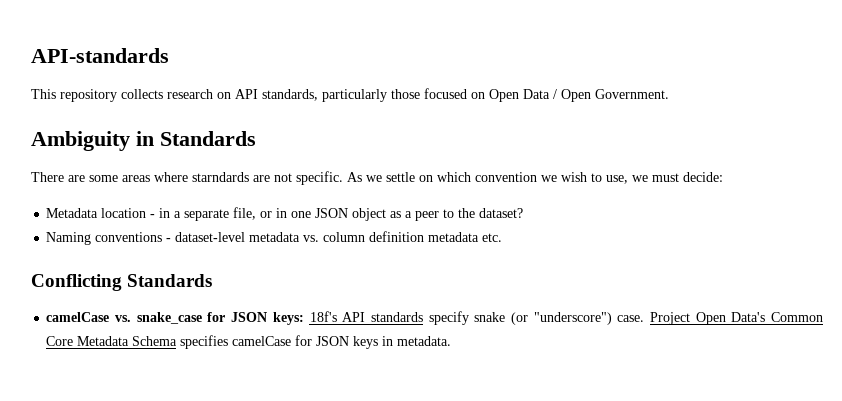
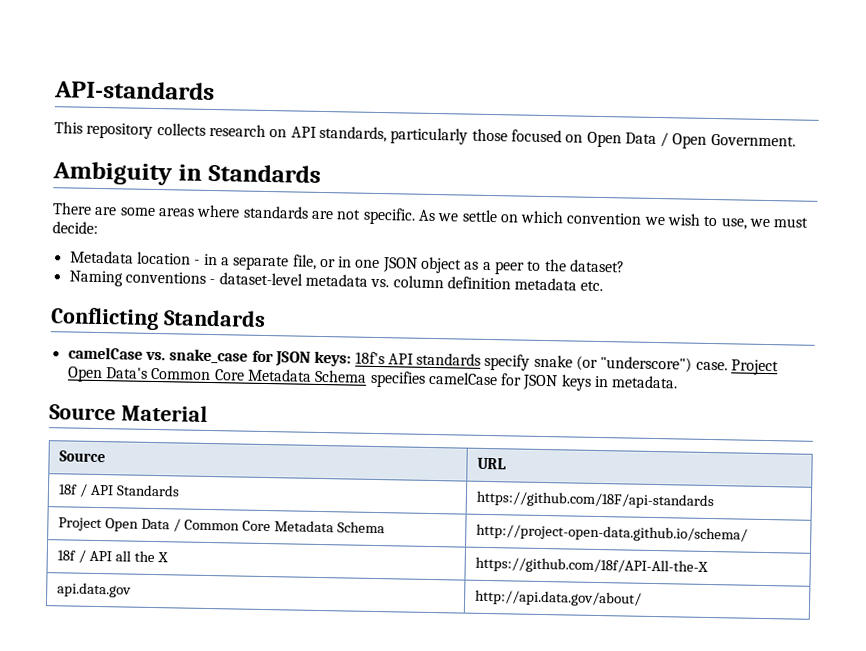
- There are some areas where starndards are not specific.
+ There are some areas where standards are not specific.
+ Source Material
+ Source | URL
+ 18f / API Standards | https://github.com/18F/api-standards
+ Project Open Data / Common Core Metadata Schema | http://project-open-data.github.io/schema/
+ 18f / API all the X | https://github.com/18f/API-All-the-X
+ api.data.gov | http://api.data.gov/about/

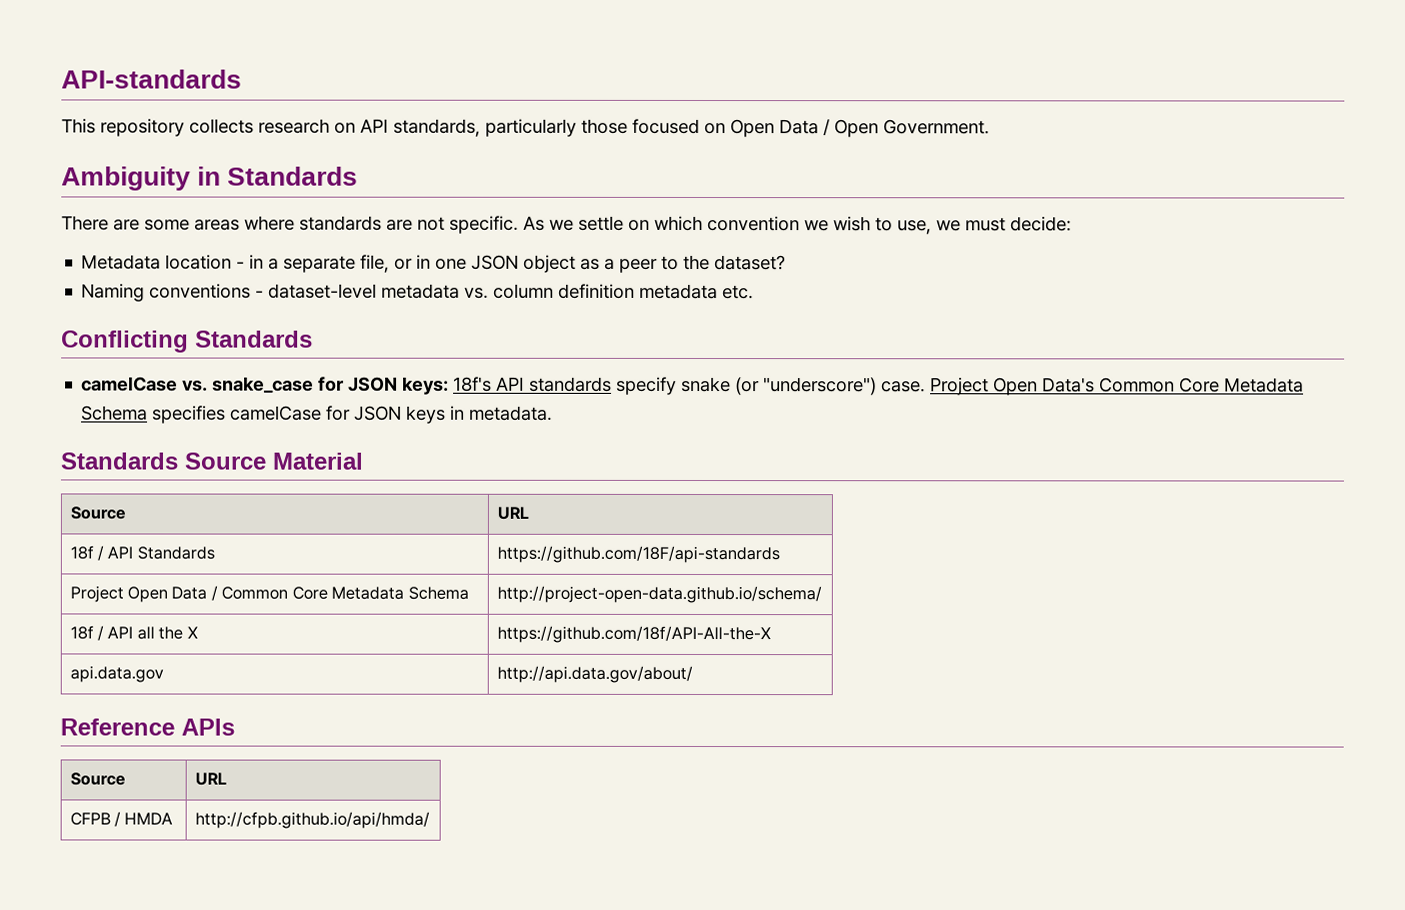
- Source Material
+ Standards Source Material
+ Reference APIs
+ Source | URL
+ CFPB / HMDA | http://cfpb.github.io/api/hmda/

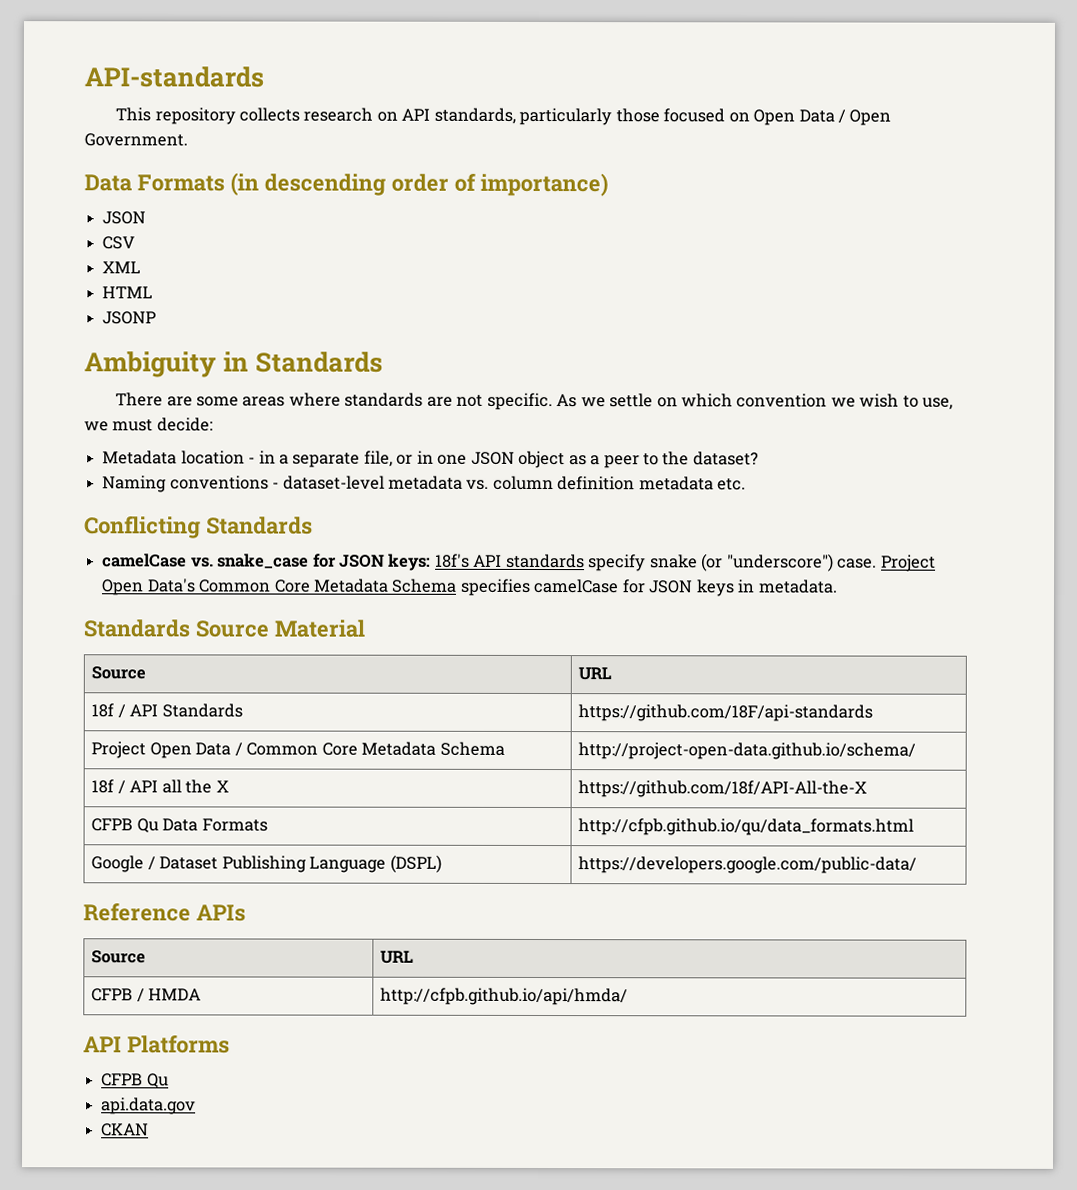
+ Data Formats (in descending order of importance)
+ JSON
+ CSV
+ XML
+ HTML
+ JSONP
- api.data.gov | http://api.data.gov/about/
+ CFPB Qu Data Formats | http://cfpb.github.io/qu/data_formats.html
+ Google / Dataset Publishing Language (DSPL) | https://developers.google.com/public-data/
+ API Platforms
+ CFPB Qu
+ api.data.gov
+ CKAN

